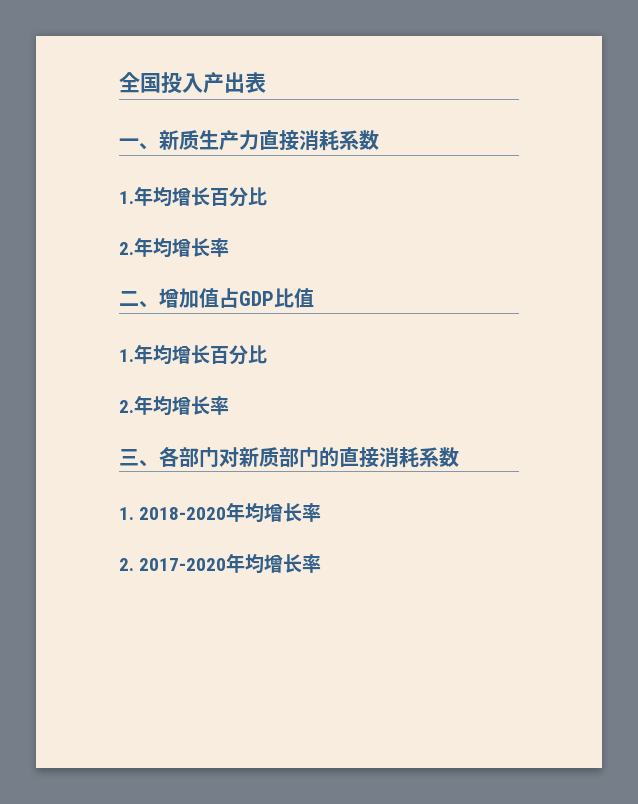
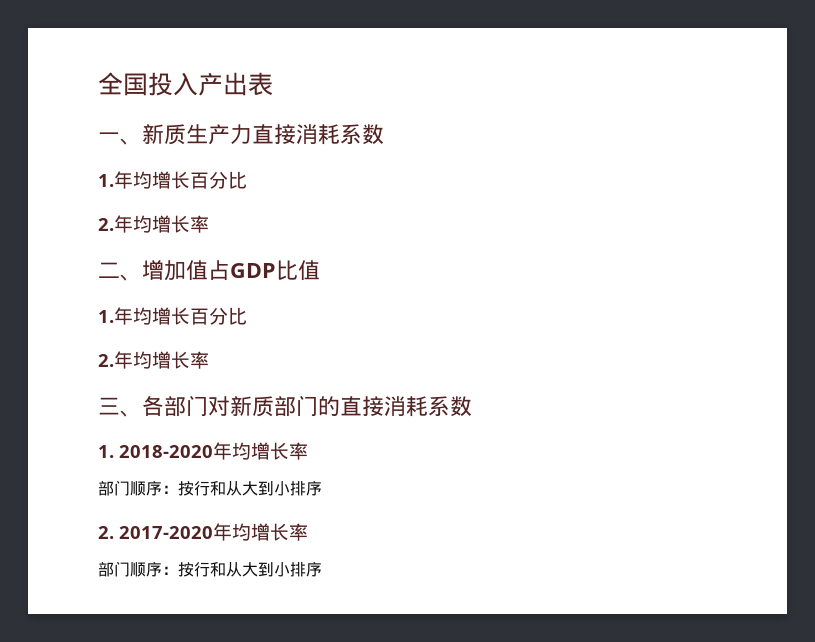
  1. 2018-2020年均增长率
+ 部门顺序：按行和从大到小排序
  2. 2017-2020年均增长率
+ 部门顺序：按行和从大到小排序

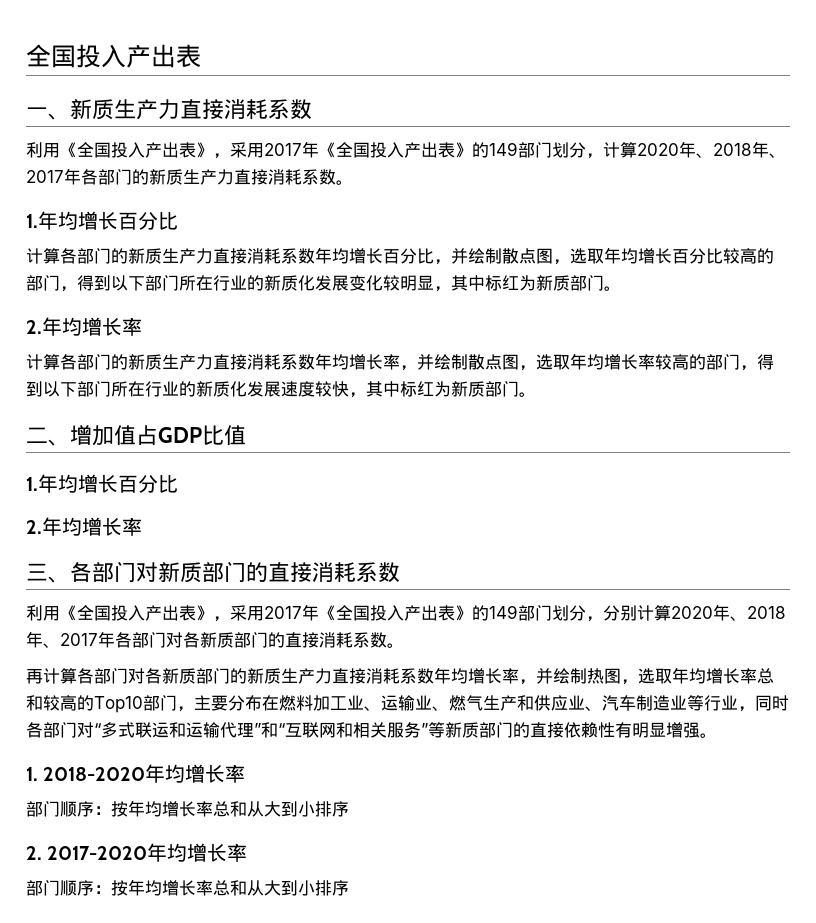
  一、新质生产力直接消耗系数
+ 利用《全国投入产出表》，采用2017年《全国投入产出表》的149部门划分，计算2020年、2018年、2017年各部门的新质生产力直接消耗系数。
  1.年均增长百分比
+ 计算各部门的新质生产力直接消耗系数年均增长百分比，并绘制散点图，选取年均增长百分比较高的部门，得到以下部门所在行业的新质化发展变化较明显，其中标红为新质部门。
  2.年均增长率
+ 计算各部门的新质生产力直接消耗系数年均增长率，并绘制散点图，选取年均增长率较高的部门，得到以下部门所在行业的新质化发展速度较快，其中标红为新质部门。
+ 利用《全国投入产出表》，采用2017年《全国投入产出表》的149部门划分，分别计算2020年、2018年、2017年各部门对各新质部门的直接消耗系数。
+ 再计算各部门对各新质部门的新质生产力直接消耗系数年均增长率，并绘制热图，选取年均增长率总和较高的Top10部门，主要分布在燃料加工业、运输业、燃气生产和供应业、汽车制造业等行业，同时各部门对“多式联运和运输代理”和“互联网和相关服务”等新质部门的直接依赖性有明显增强。
  1. 2018-2020年均增长率
- 部门顺序：按行和从大到小排序
+ 部门顺序：按年均增长率总和从大到小排序
  2. 2017-2020年均增长率
- 部门顺序：按行和从大到小排序
+ 部门顺序：按年均增长率总和从大到小排序

